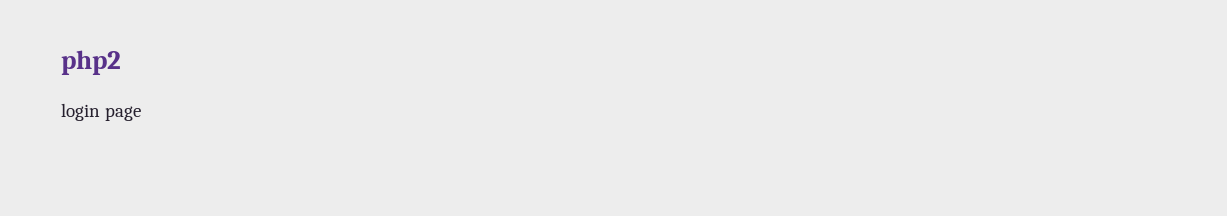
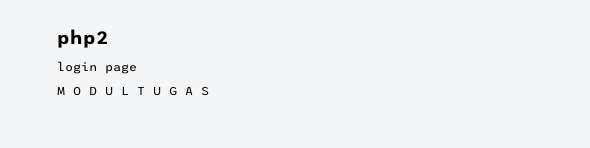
+ M O D U L T U G A S

